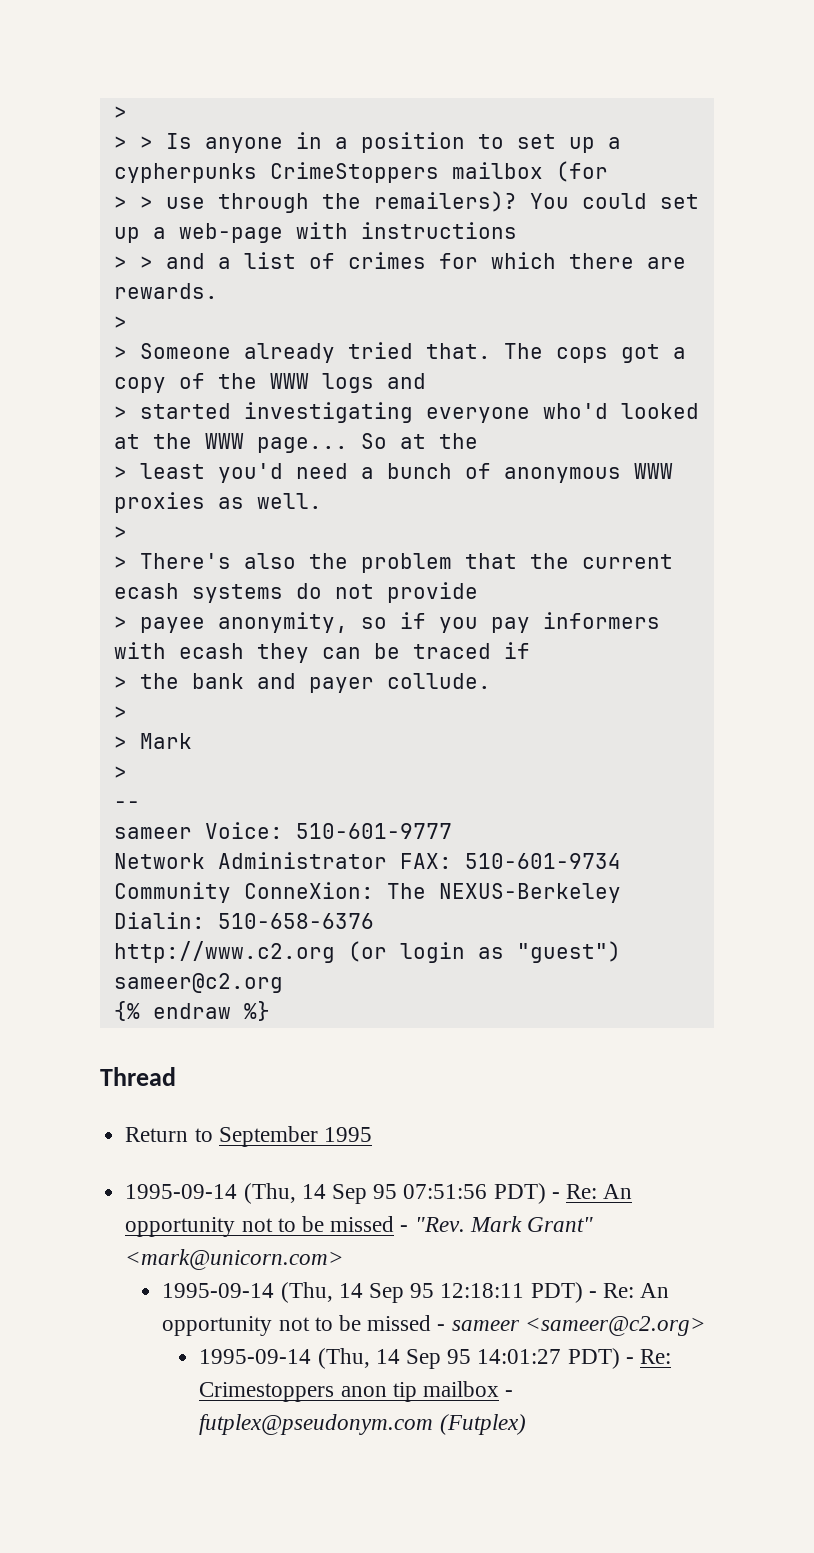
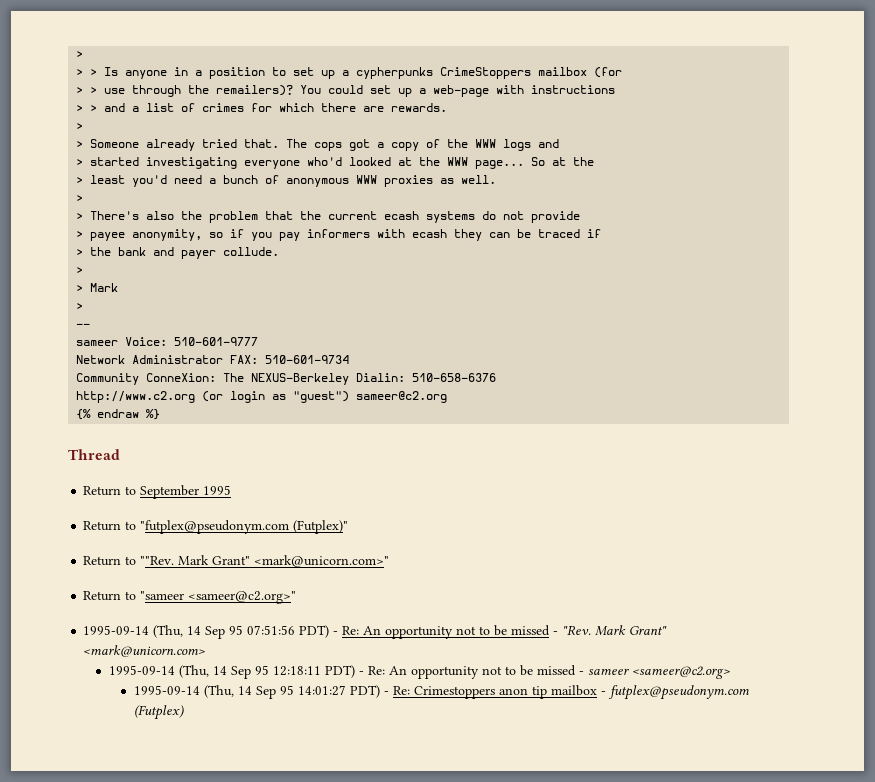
+ Return to "futplex@pseudonym.com (Futplex)"
+ Return to ""Rev. Mark Grant" <mark@unicorn.com>"
+ Return to "sameer <sameer@c2.org>"

